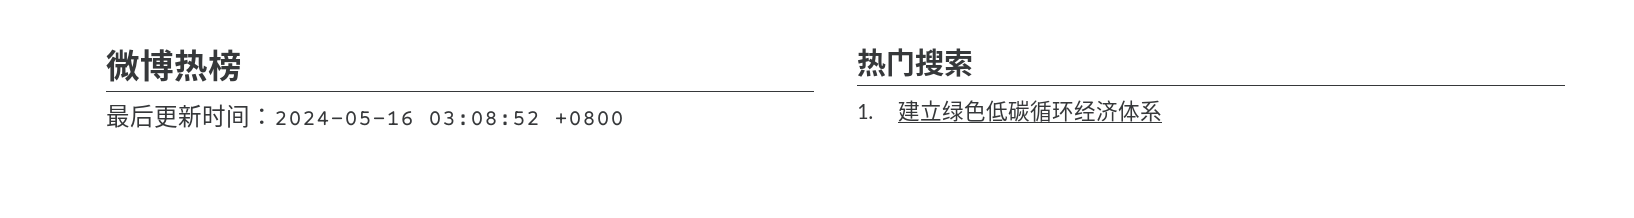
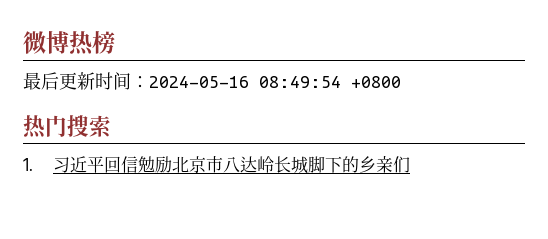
- 最后更新时间：2024-05-16 03:08:52 +0800
+ 最后更新时间：2024-05-16 08:49:54 +0800
- 1.建立绿色低碳循环经济体系
+ 1.习近平回信勉励北京市八达岭长城脚下的乡亲们

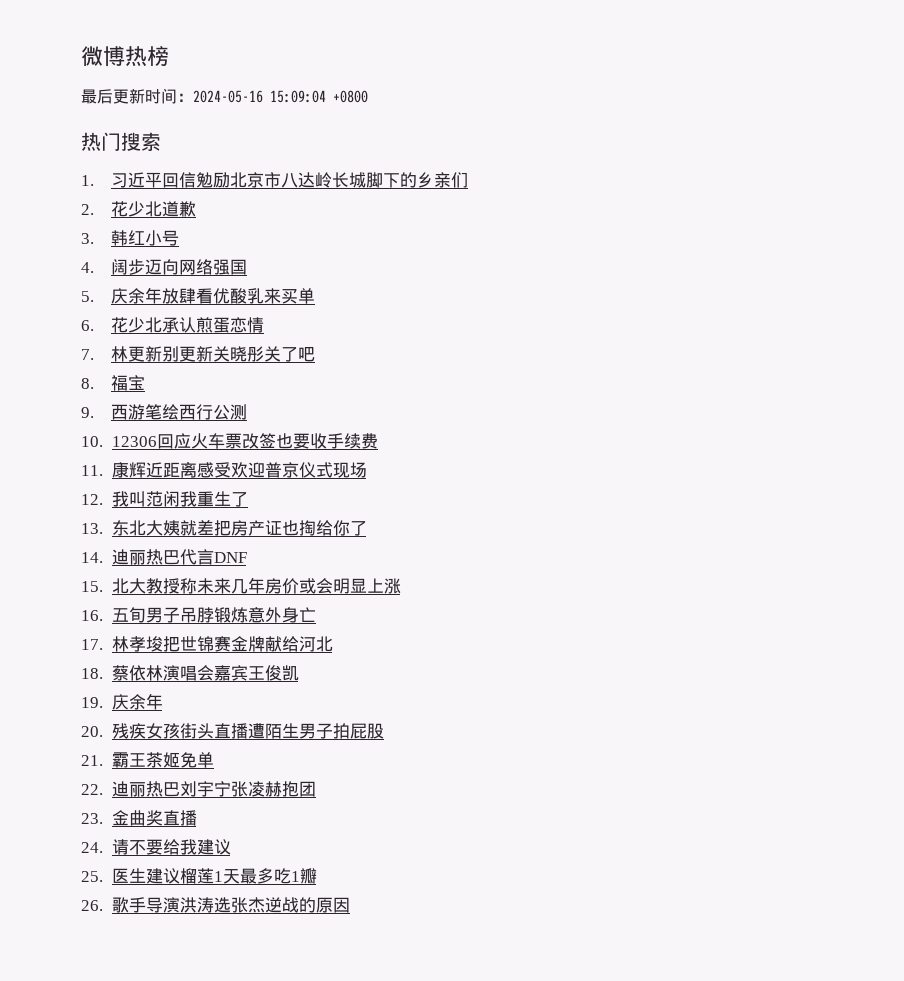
- 最后更新时间：2024-05-16 08:49:54 +0800
+ 最后更新时间：2024-05-16 15:09:04 +0800
+ 2.花少北道歉
+ 3.韩红小号
+ 4.阔步迈向网络强国
+ 5.庆余年放肆看优酸乳来买单
+ 6.花少北承认煎蛋恋情
+ 7.林更新别更新关晓彤关了吧
+ 8.福宝
+ 9.西游笔绘西行公测
+ 10. 12306回应火车票改签也要收手续费
+ 11.康辉近距离感受欢迎普京仪式现场
+ 12.我叫范闲我重生了
+ 13.东北大姨就差把房产证也掏给你了
+ 14.迪丽热巴代言DNF
+ 15.北大教授称未来几年房价或会明显上涨
+ 16.五旬男子吊脖锻炼意外身亡
+ 17.林孝埈把世锦赛金牌献给河北
+ 18.蔡依林演唱会嘉宾王俊凯
+ 19.庆余年
+ 20.残疾女孩街头直播遭陌生男子拍屁股
+ 21.霸王茶姬免单
+ 22.迪丽热巴刘宇宁张凌赫抱团
+ 23.金曲奖直播
+ 24.请不要给我建议
+ 25.医生建议榴莲1天最多吃1瓣
+ 26.歌手导演洪涛选张杰逆战的原因

